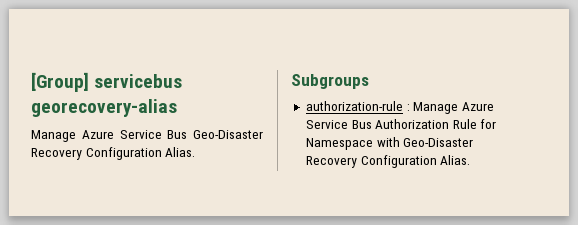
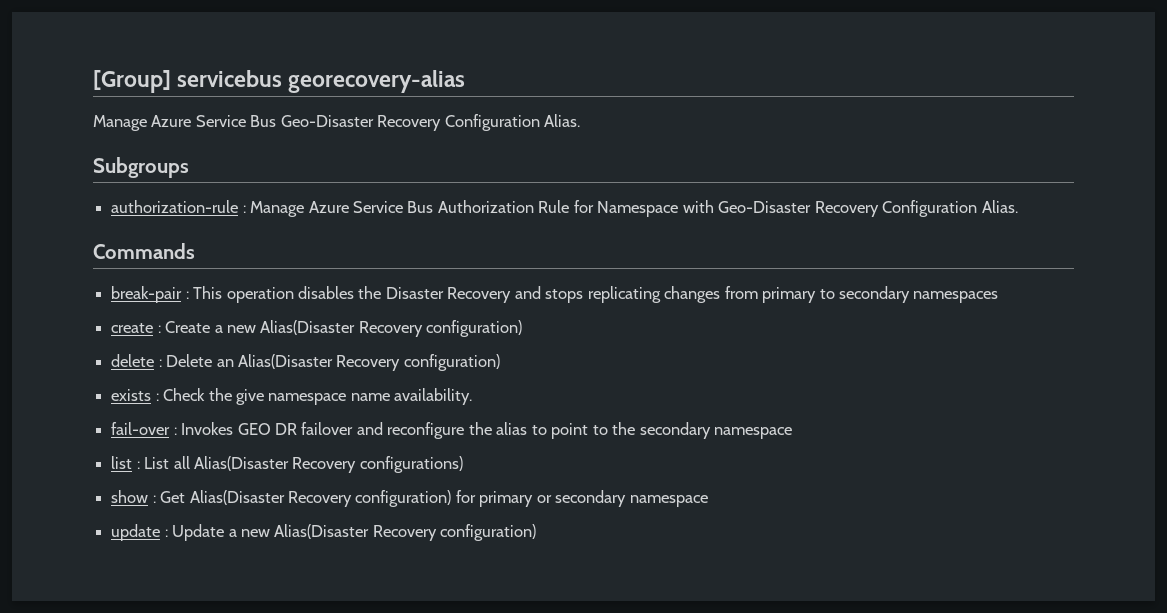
+ Commands
+ break-pair : This operation disables the Disaster Recovery and stops replicating changes from primary to secondary namespaces
+ create : Create a new Alias(Disaster Recovery configuration)
+ delete : Delete an Alias(Disaster Recovery configuration)
+ exists : Check the give namespace name availability.
+ fail-over : Invokes GEO DR failover and reconfigure the alias to point to the secondary namespace
+ list : List all Alias(Disaster Recovery configurations)
+ show : Get Alias(Disaster Recovery configuration) for primary or secondary namespace
+ update : Update a new Alias(Disaster Recovery configuration)

